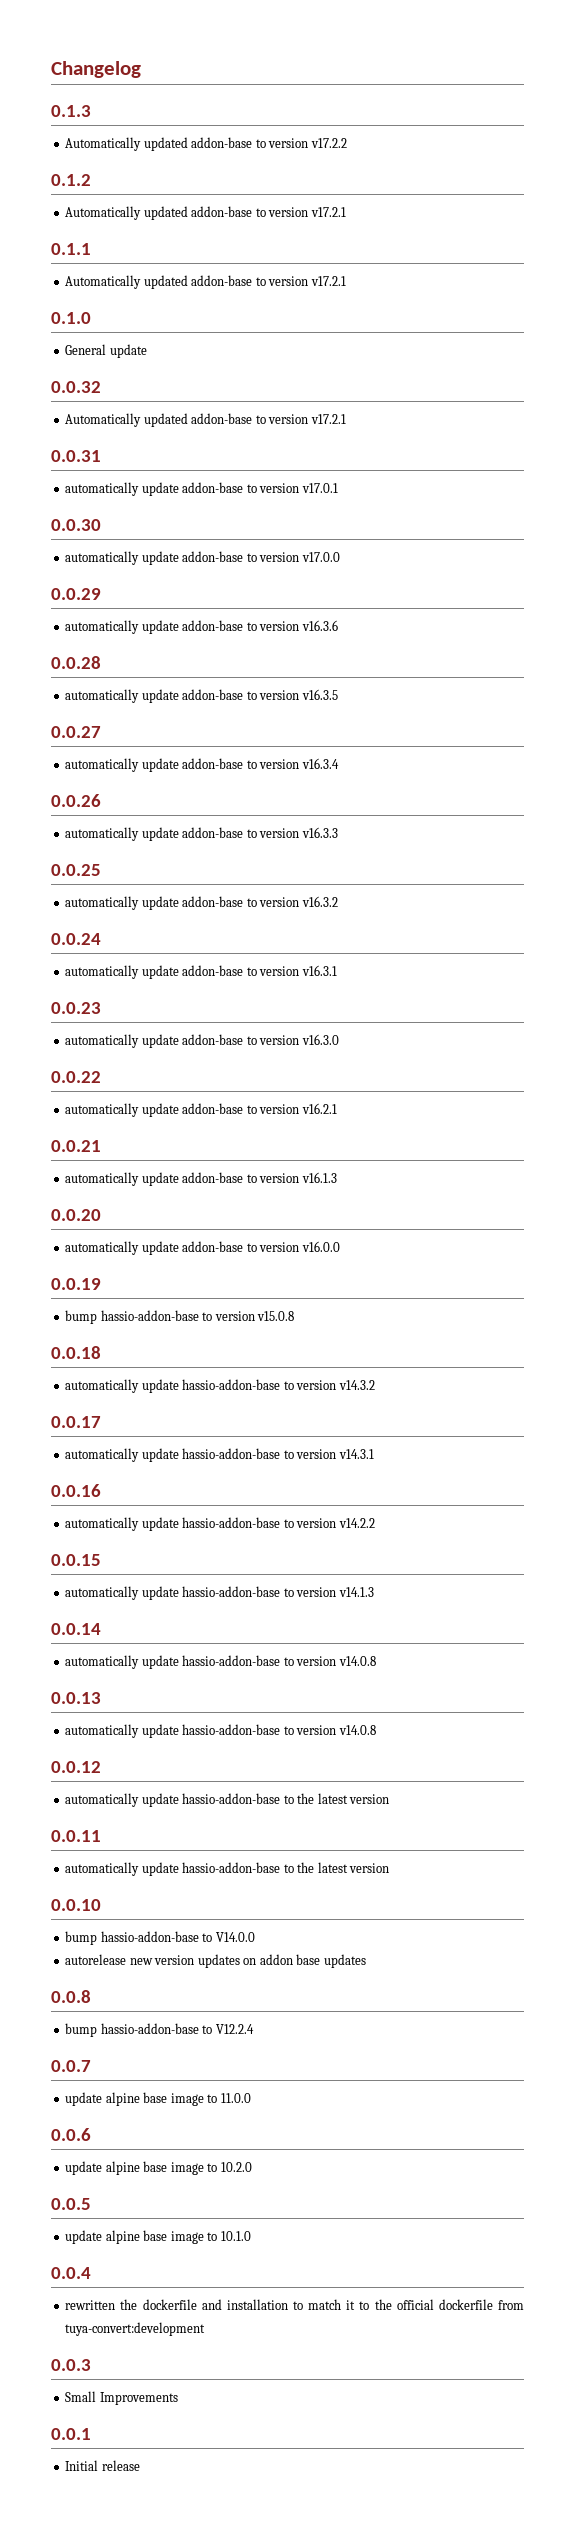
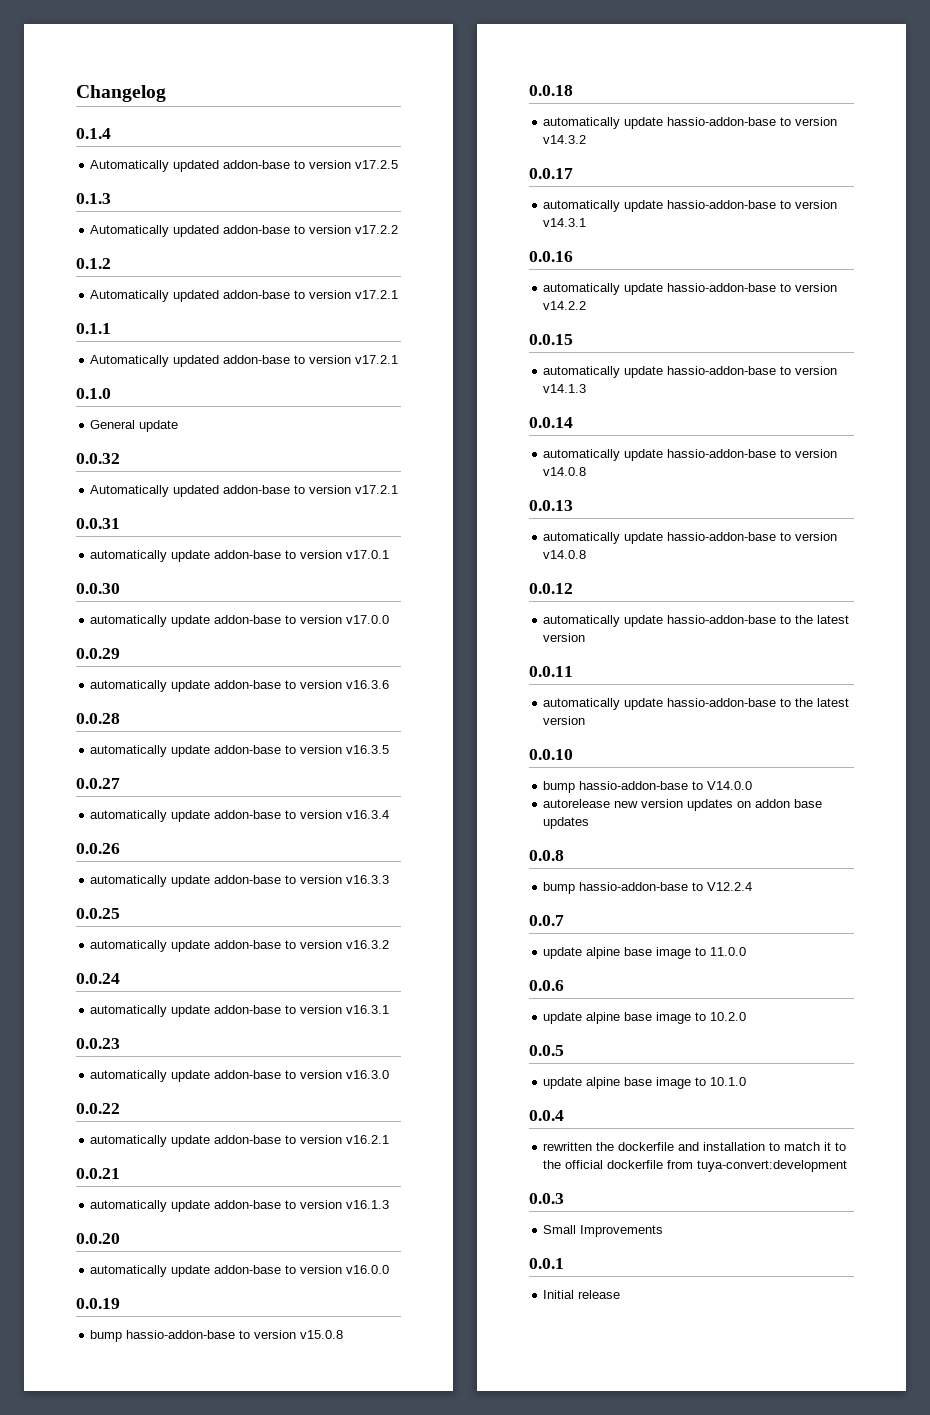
+ 0.1.4
+ Automatically updated addon-base to version v17.2.5

